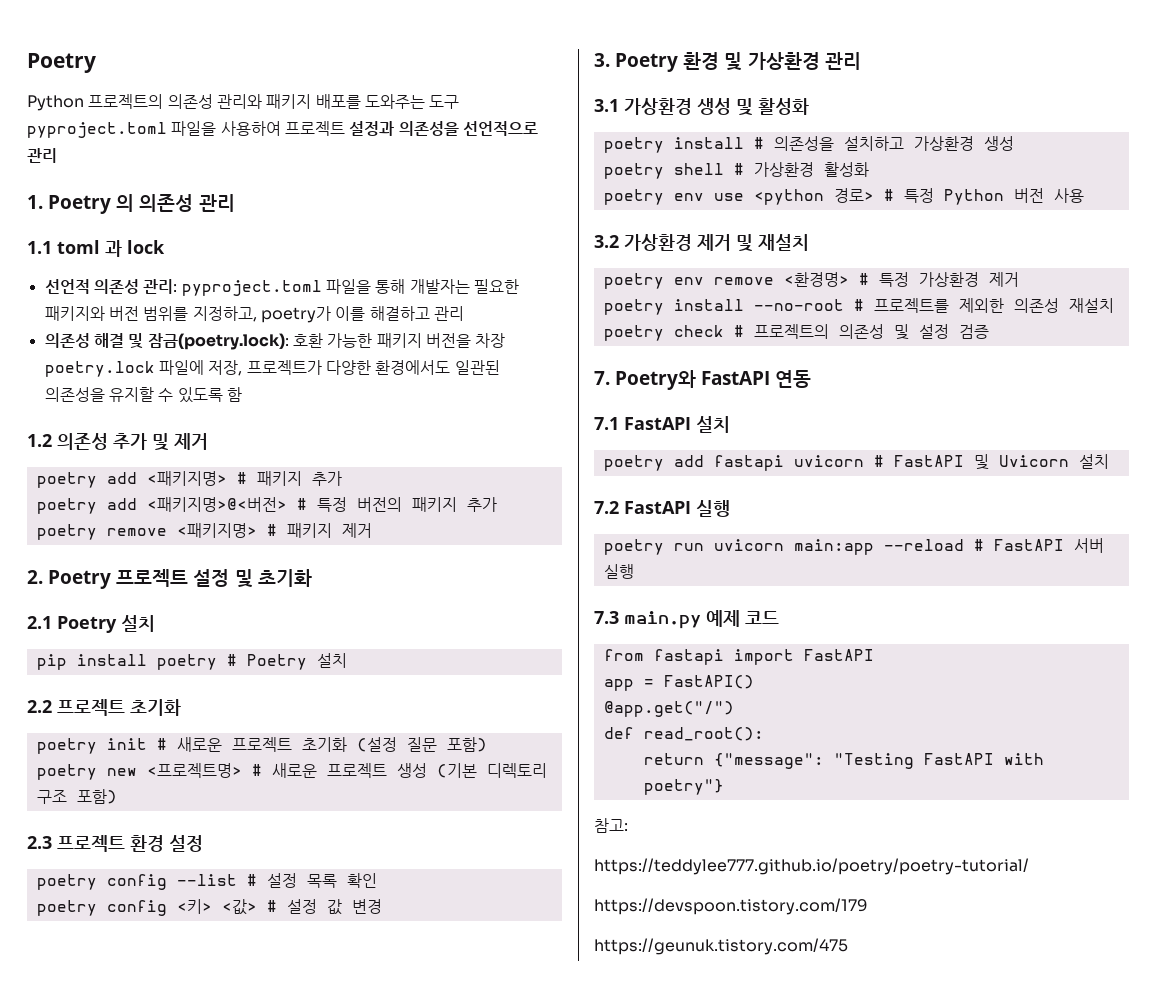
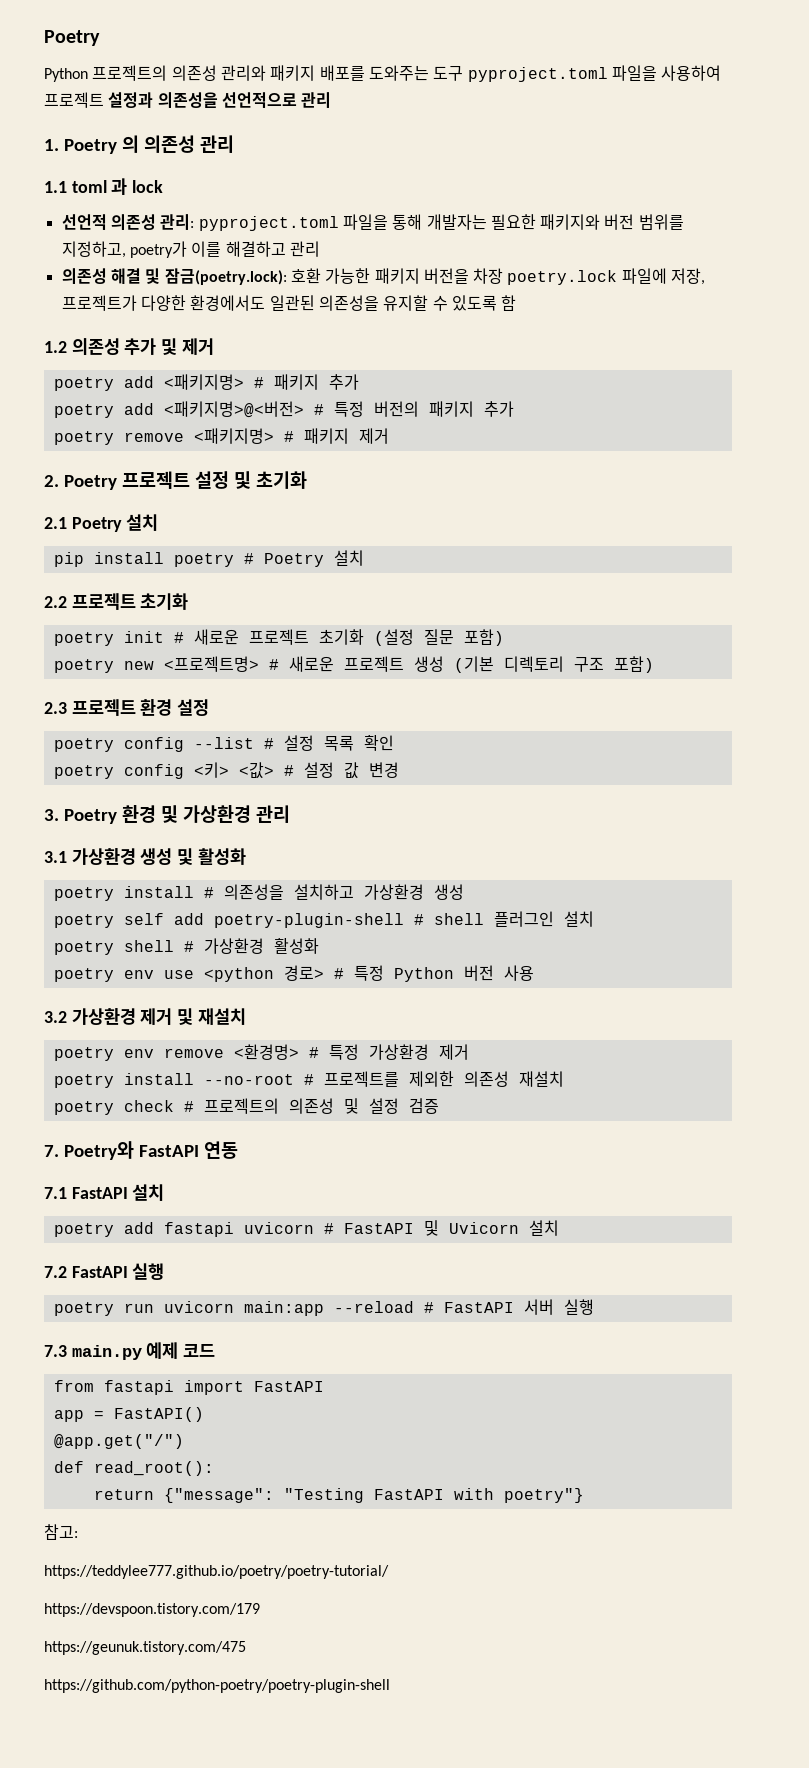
+ poetry self add poetry-plugin-shell # shell 플러그인 설치
+ https://github.com/python-poetry/poetry-plugin-shell

